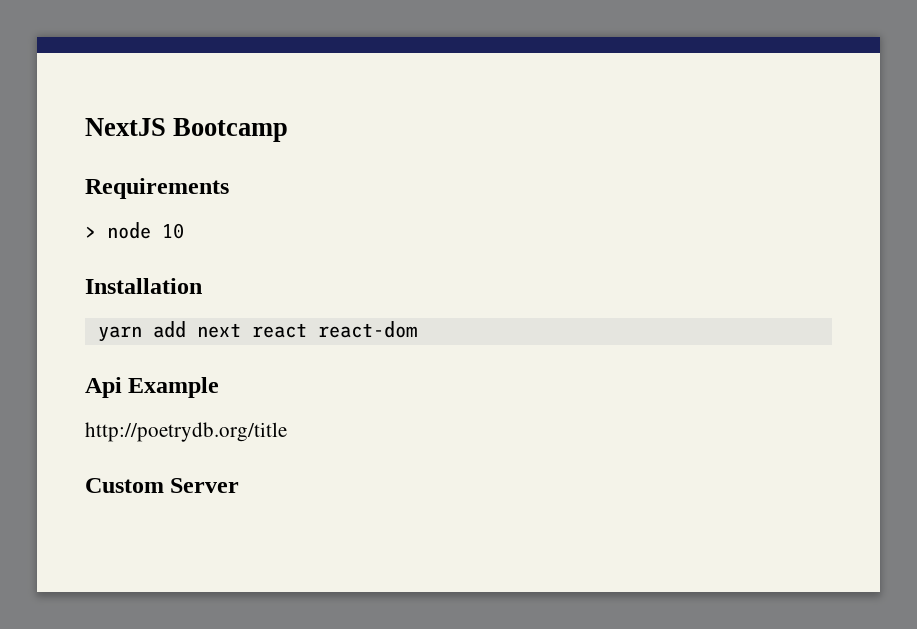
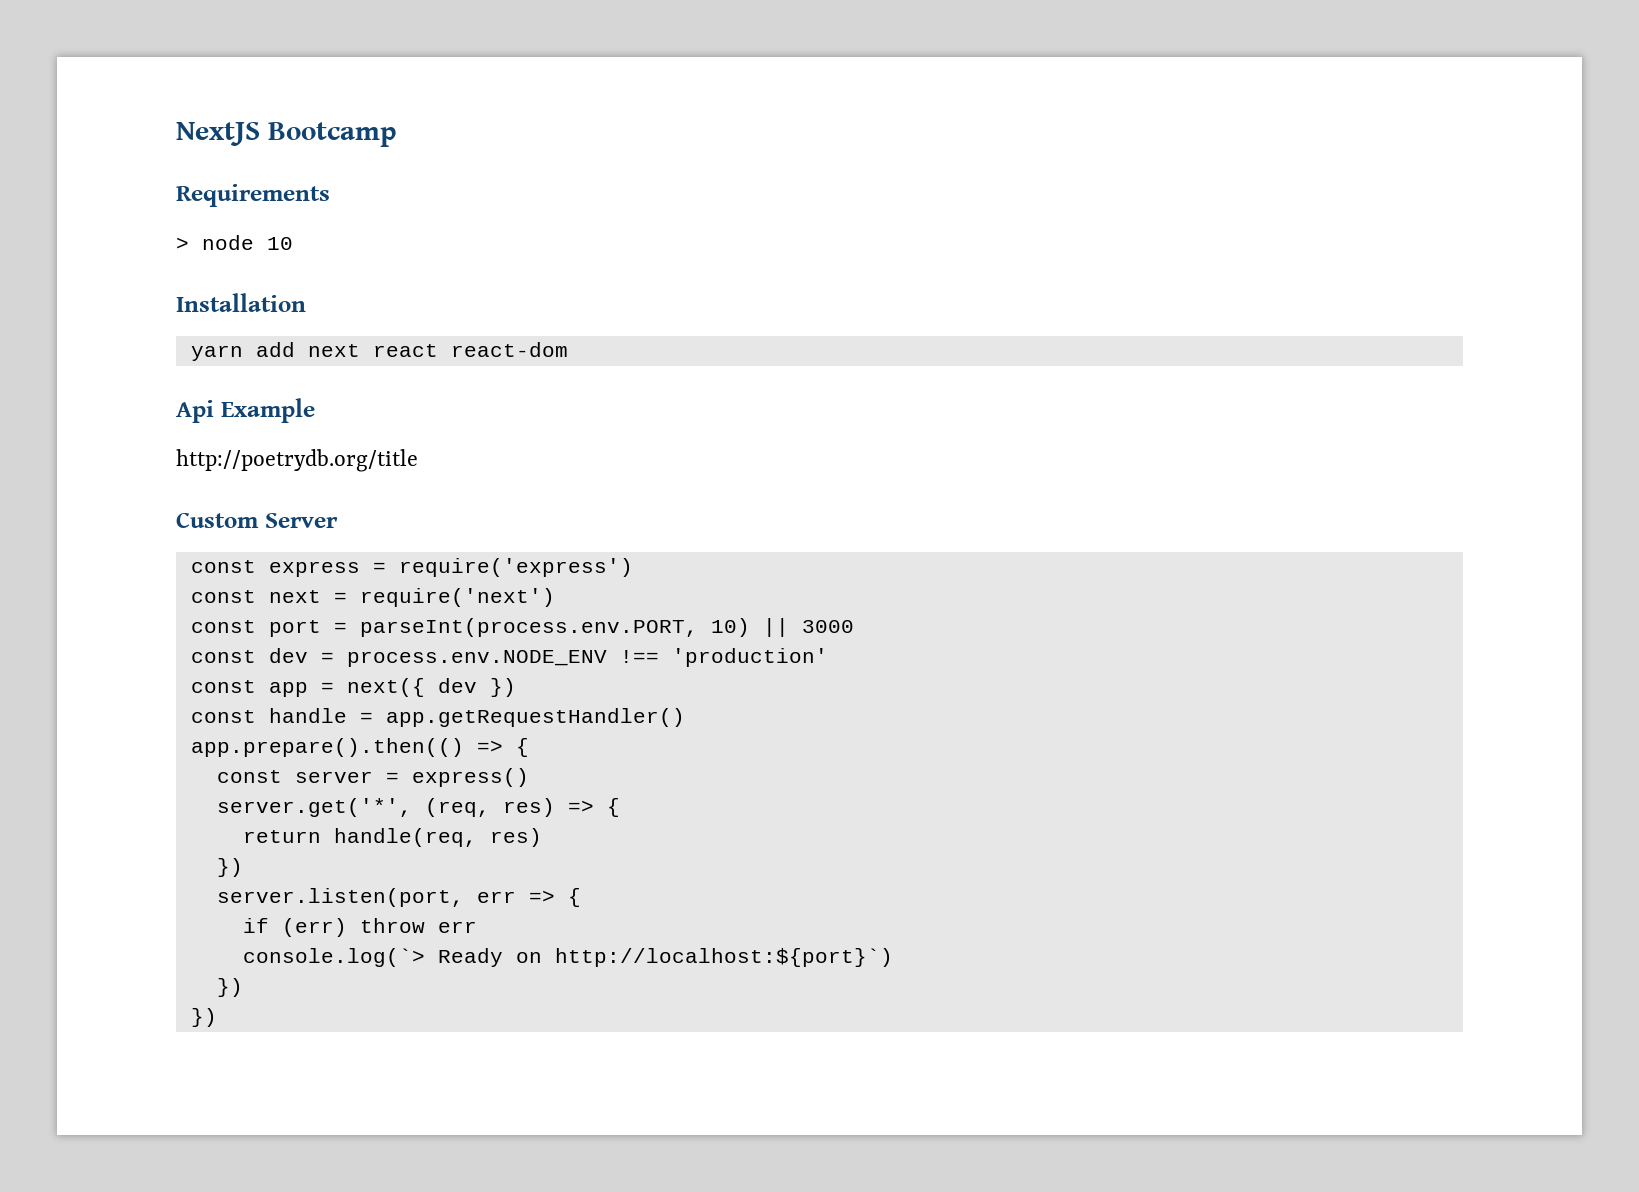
+ const express = require('express')
+ const next = require('next')
+ const port = parseInt(process.env.PORT, 10) || 3000
+ const dev = process.env.NODE_ENV !== 'production'
+ const app = next({ dev })
+ const handle = app.getRequestHandler()
+ app.prepare().then(() => {
+ const server = express()
+ server.get('*', (req, res) => {
+ return handle(req, res)
+ })
+ server.listen(port, err => {
+ if (err) throw err
+ console.log(`> Ready on http://localhost:${port}`)
+ })
+ })

